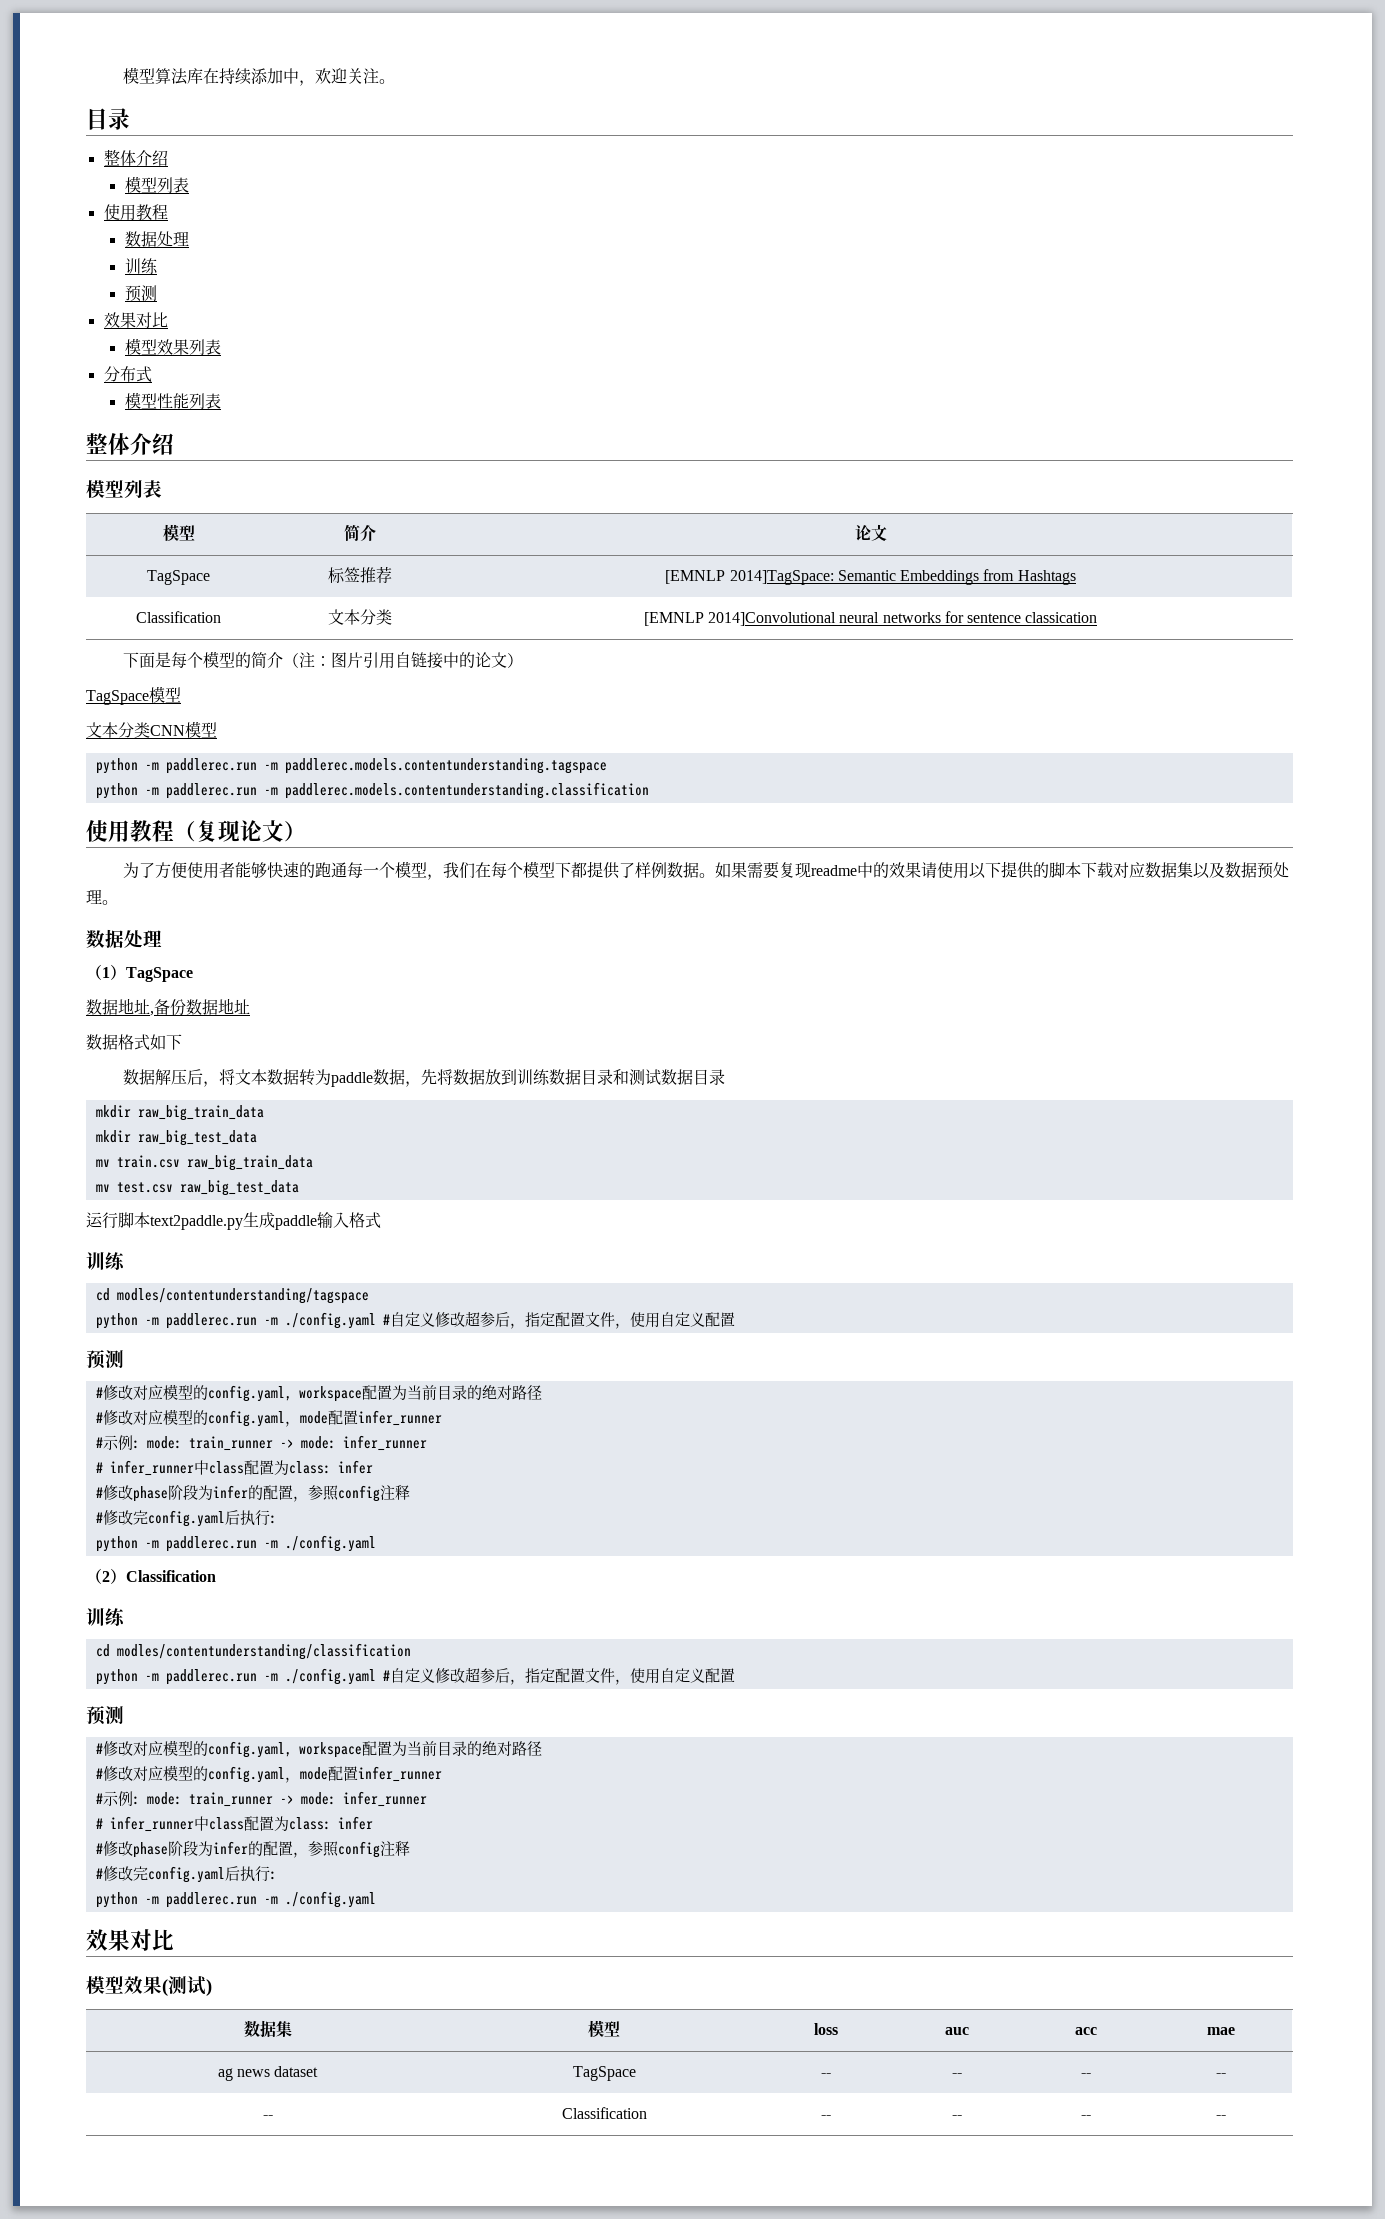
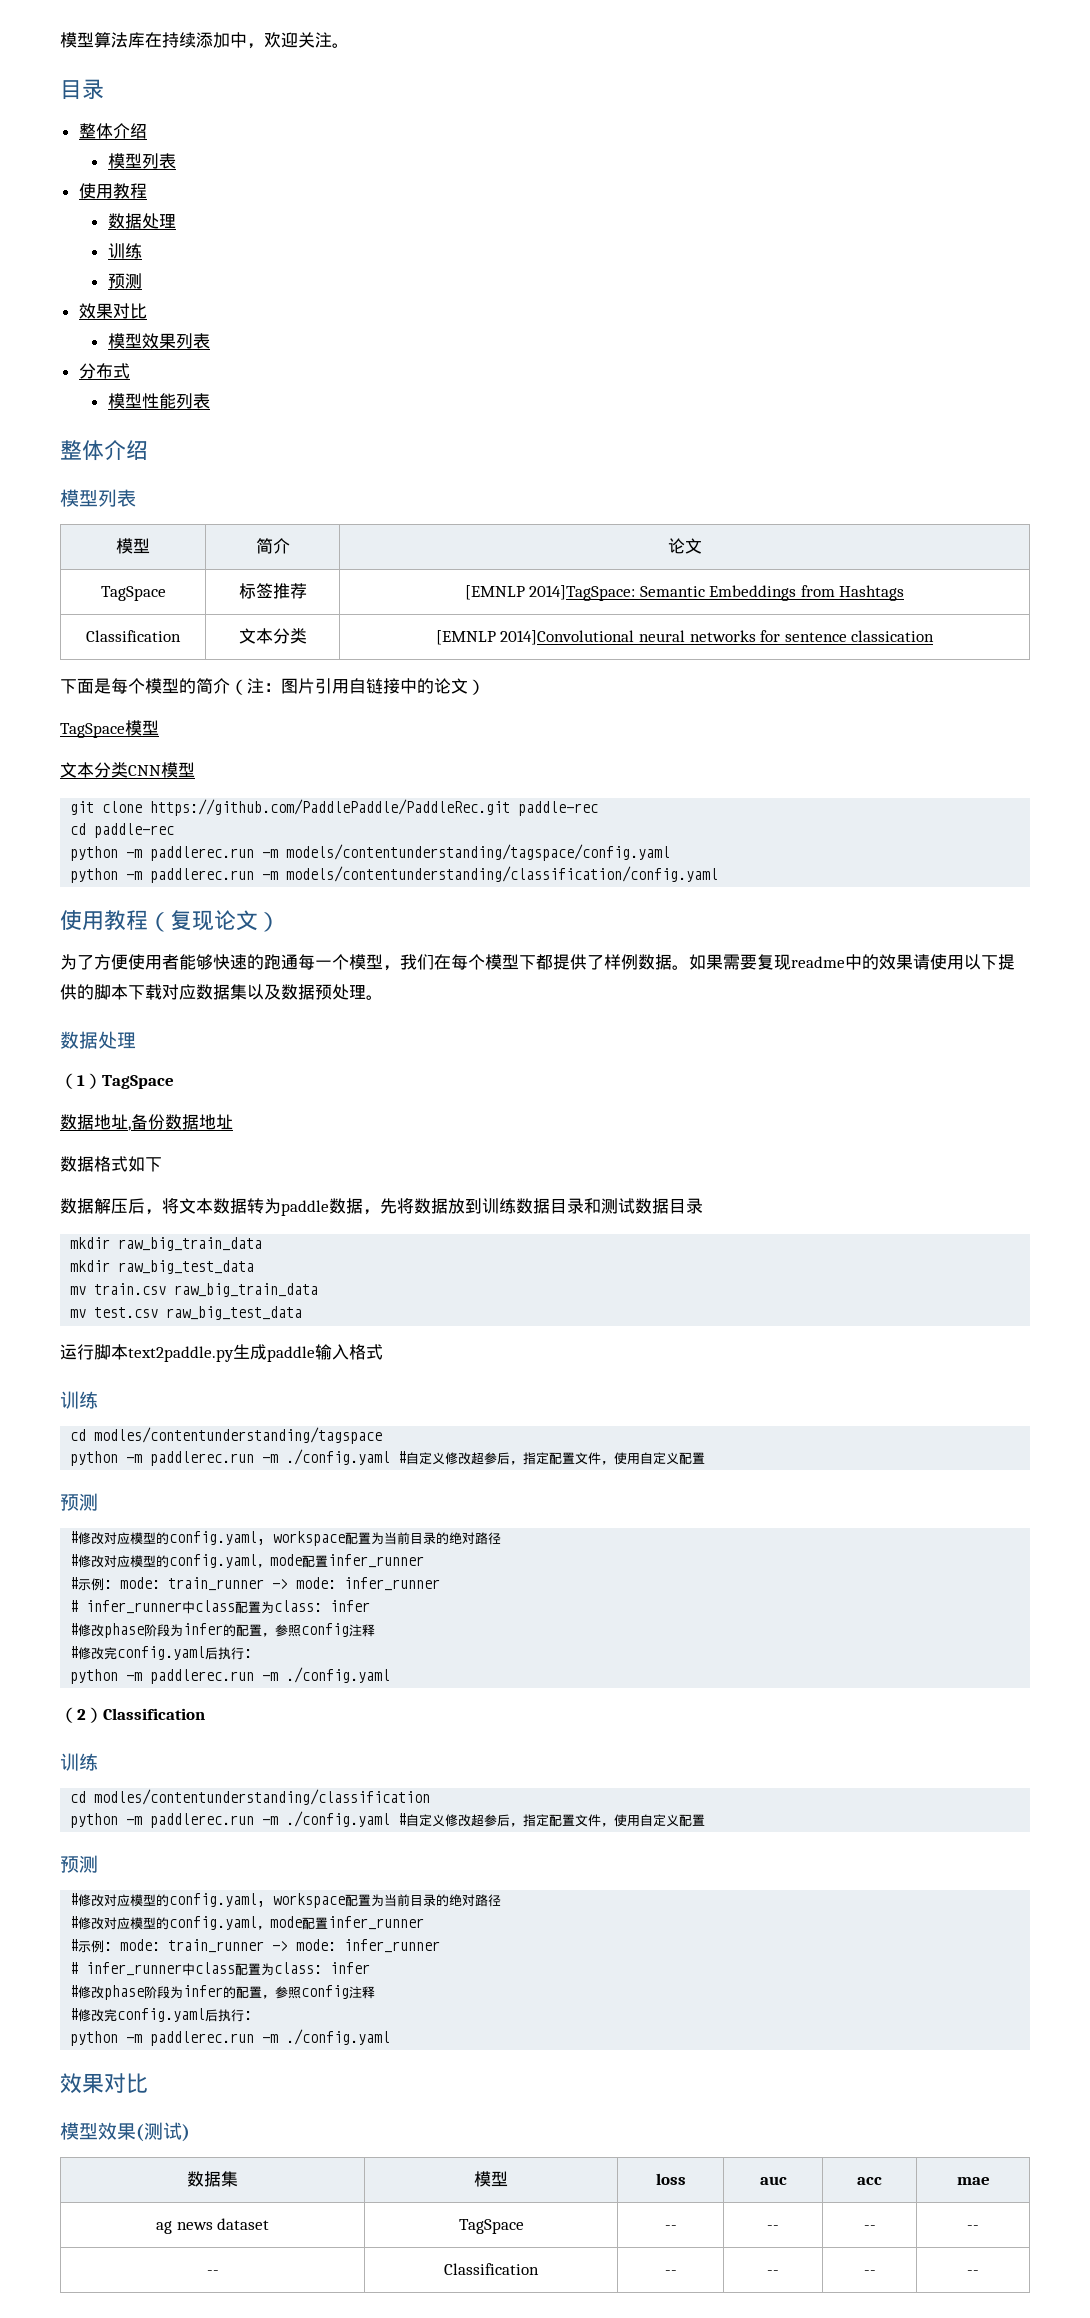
- python -m paddlerec.run -m paddlerec.models.contentunderstanding.tagspace
- python -m paddlerec.run -m paddlerec.models.contentunderstanding.classification
+ git clone https://github.com/PaddlePaddle/PaddleRec.git paddle-rec
+ cd paddle-rec
+ python -m paddlerec.run -m models/contentunderstanding/tagspace/config.yaml
+ python -m paddlerec.run -m models/contentunderstanding/classification/config.yaml

